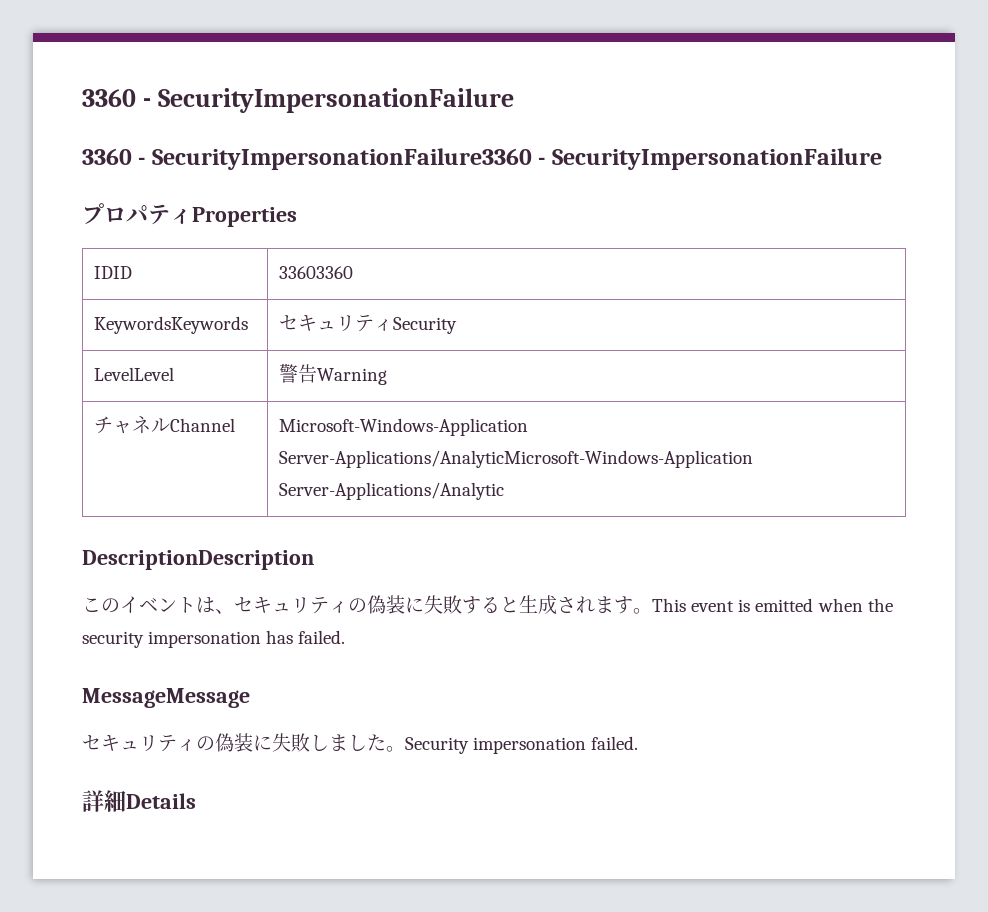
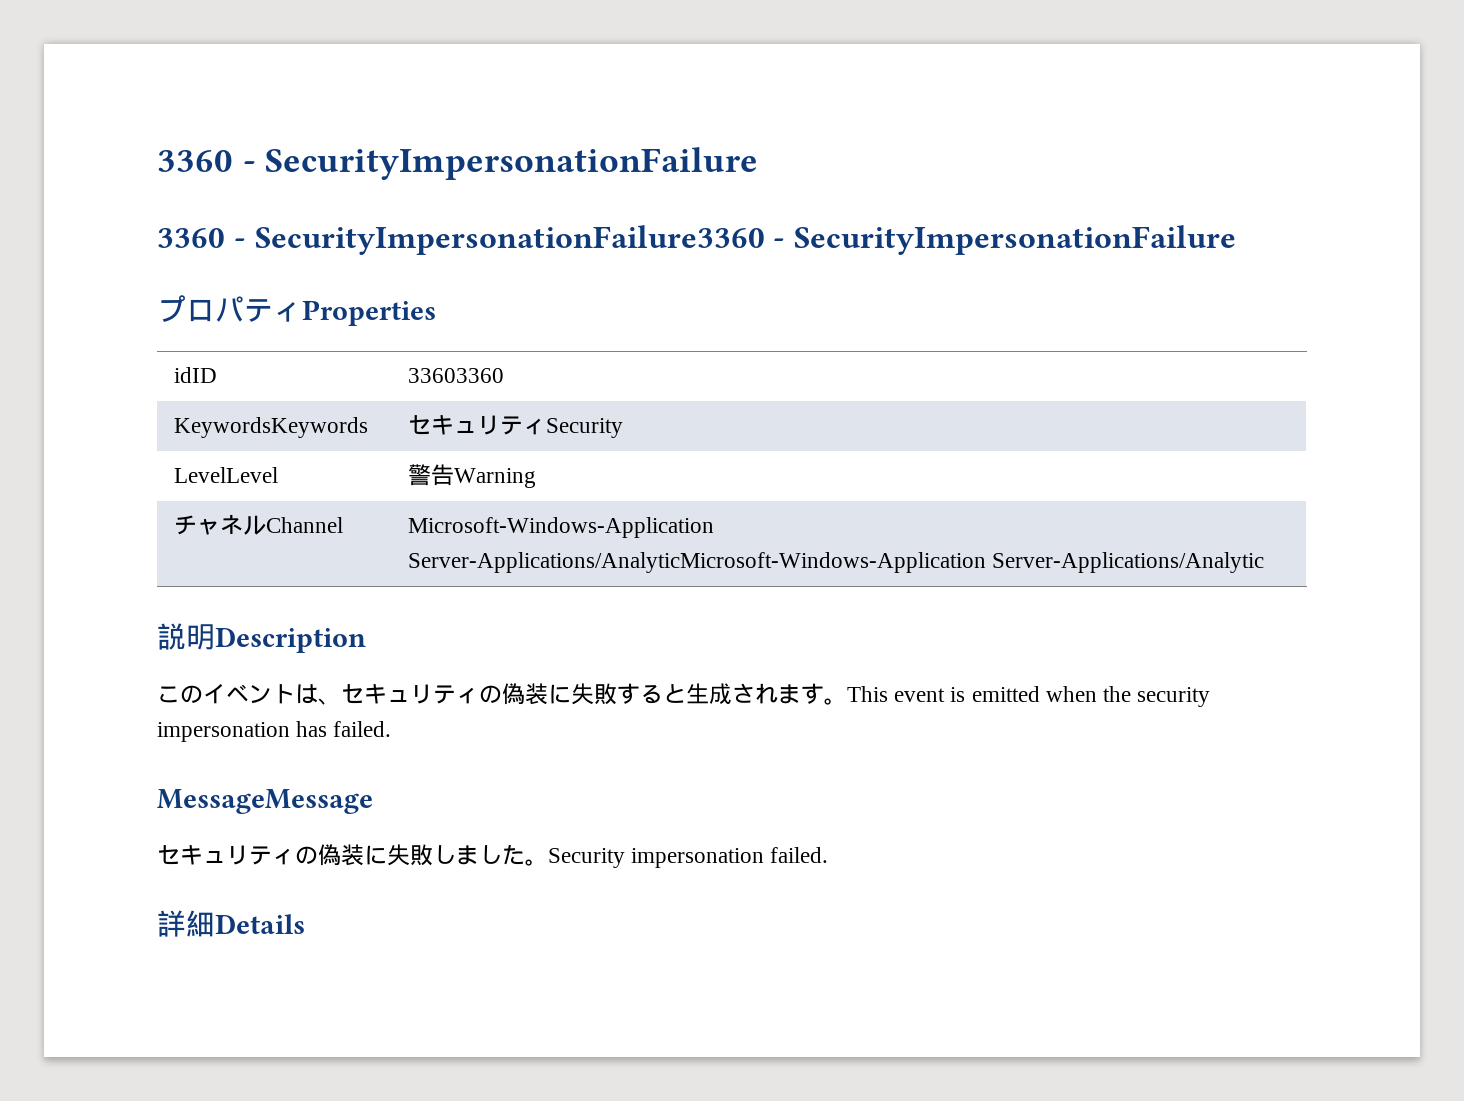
- IDID | 33603360
+ idID | 33603360
- DescriptionDescription
+ 説明Description

